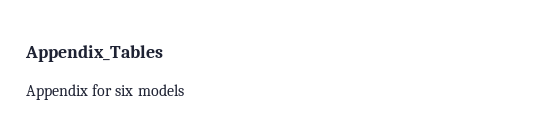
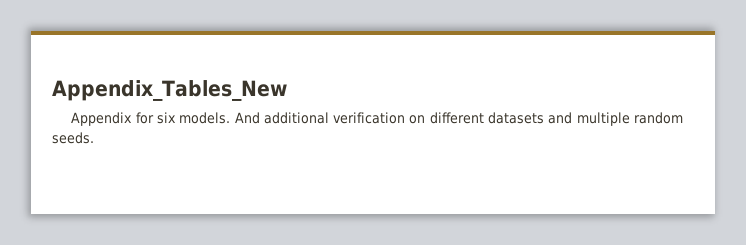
- Appendix_Tables
+ Appendix_Tables_New
- Appendix for six models
+ Appendix for six models. And additional verification on different datasets and multiple random seeds.

